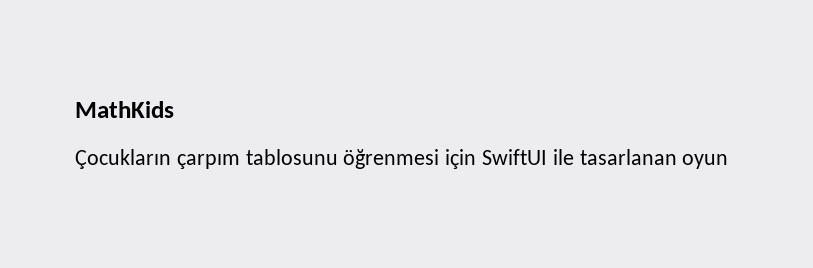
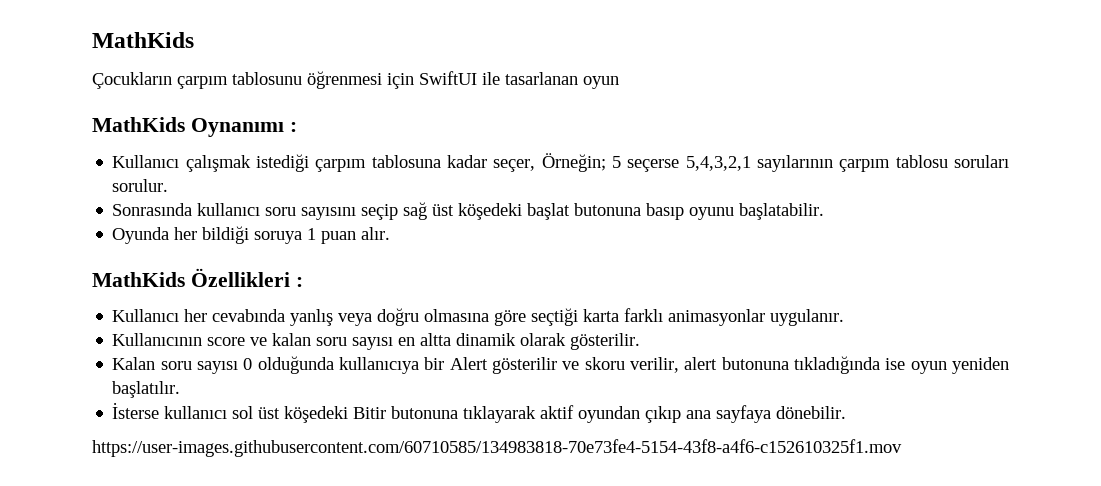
+ MathKids Oynanımı :
+ Kullanıcı çalışmak istediği çarpım tablosuna kadar seçer, Örneğin; 5 seçerse 5,4,3,2,1 sayılarının çarpım tablosu soruları sorulur.
+ Sonrasında kullanıcı soru sayısını seçip sağ üst köşedeki başlat butonuna basıp oyunu başlatabilir.
+ Oyunda her bildiği soruya 1 puan alır.
+ MathKids Özellikleri :
+ Kullanıcı her cevabında yanlış veya doğru olmasına göre seçtiği karta farklı animasyonlar uygulanır.
+ Kullanıcının score ve kalan soru sayısı en altta dinamik olarak gösterilir.
+ Kalan soru sayısı 0 olduğunda kullanıcıya bir Alert gösterilir ve skoru verilir, alert butonuna tıkladığında ise oyun yeniden başlatılır.
+ İsterse kullanıcı sol üst köşedeki Bitir butonuna tıklayarak aktif oyundan çıkıp ana sayfaya dönebilir.
+ https://user-images.githubusercontent.com/60710585/134983818-70e73fe4-5154-43f8-a4f6-c152610325f1.mov

